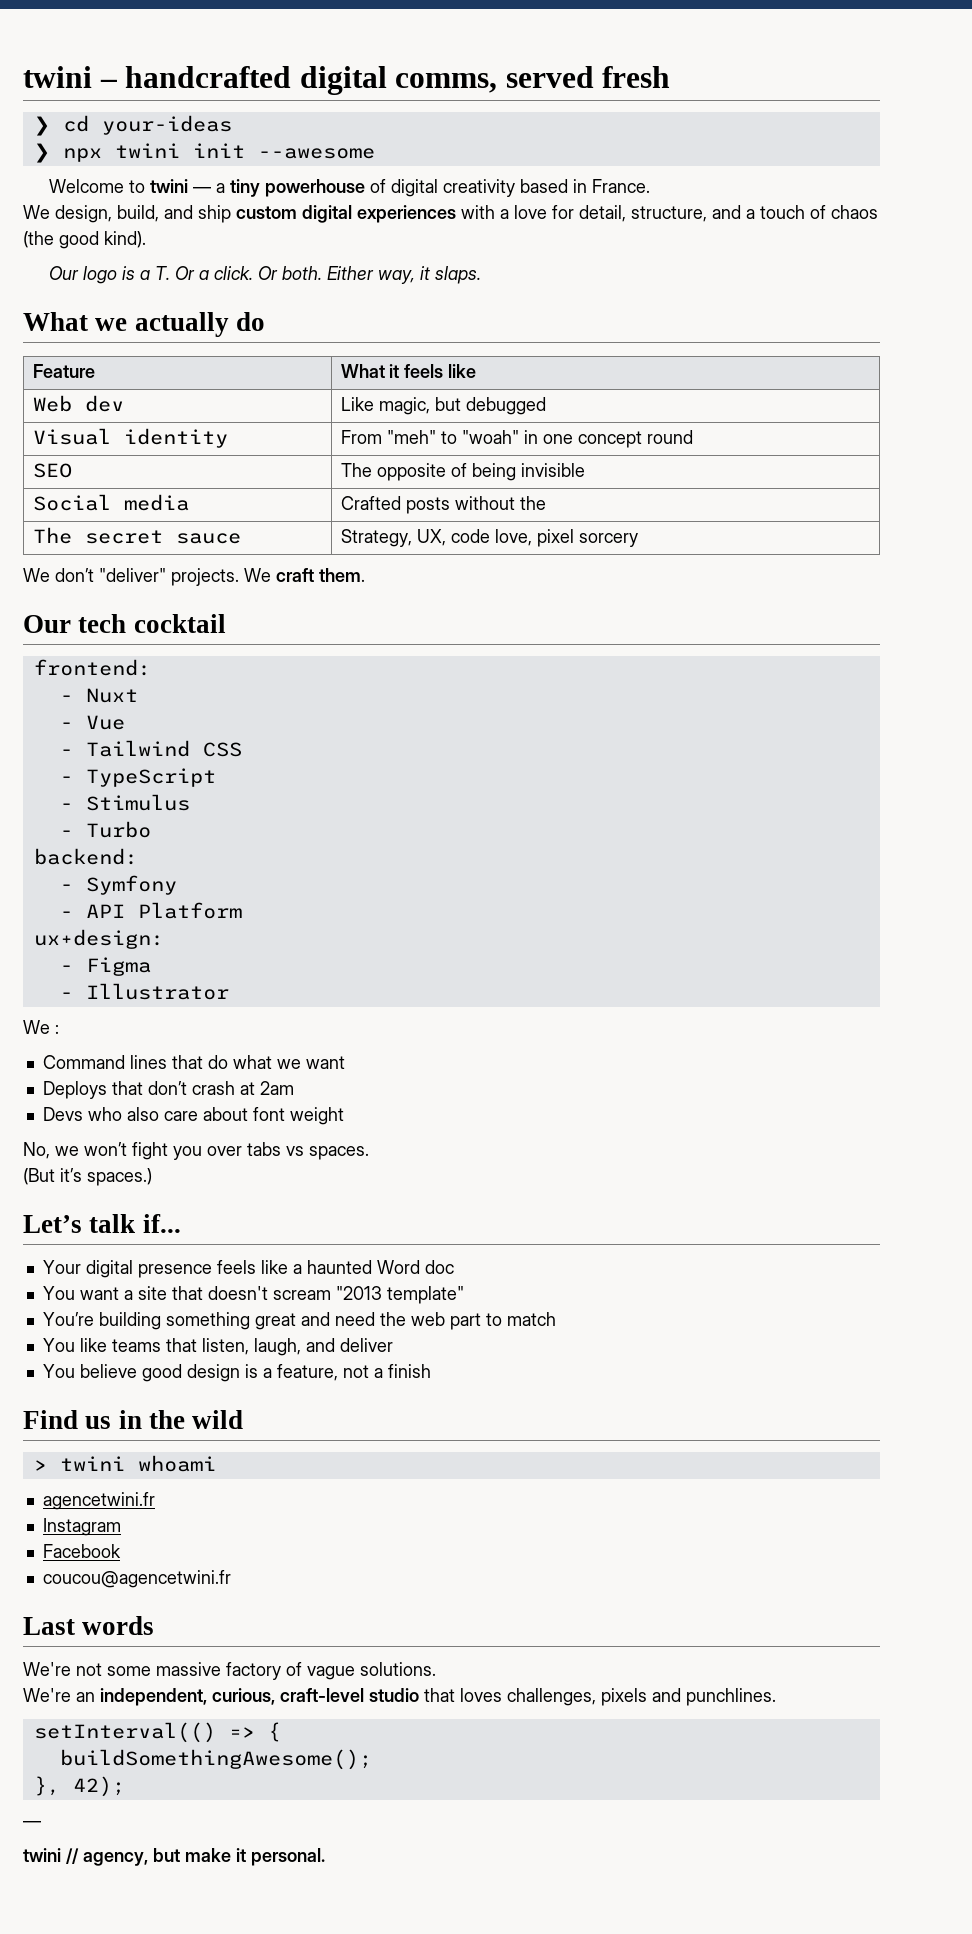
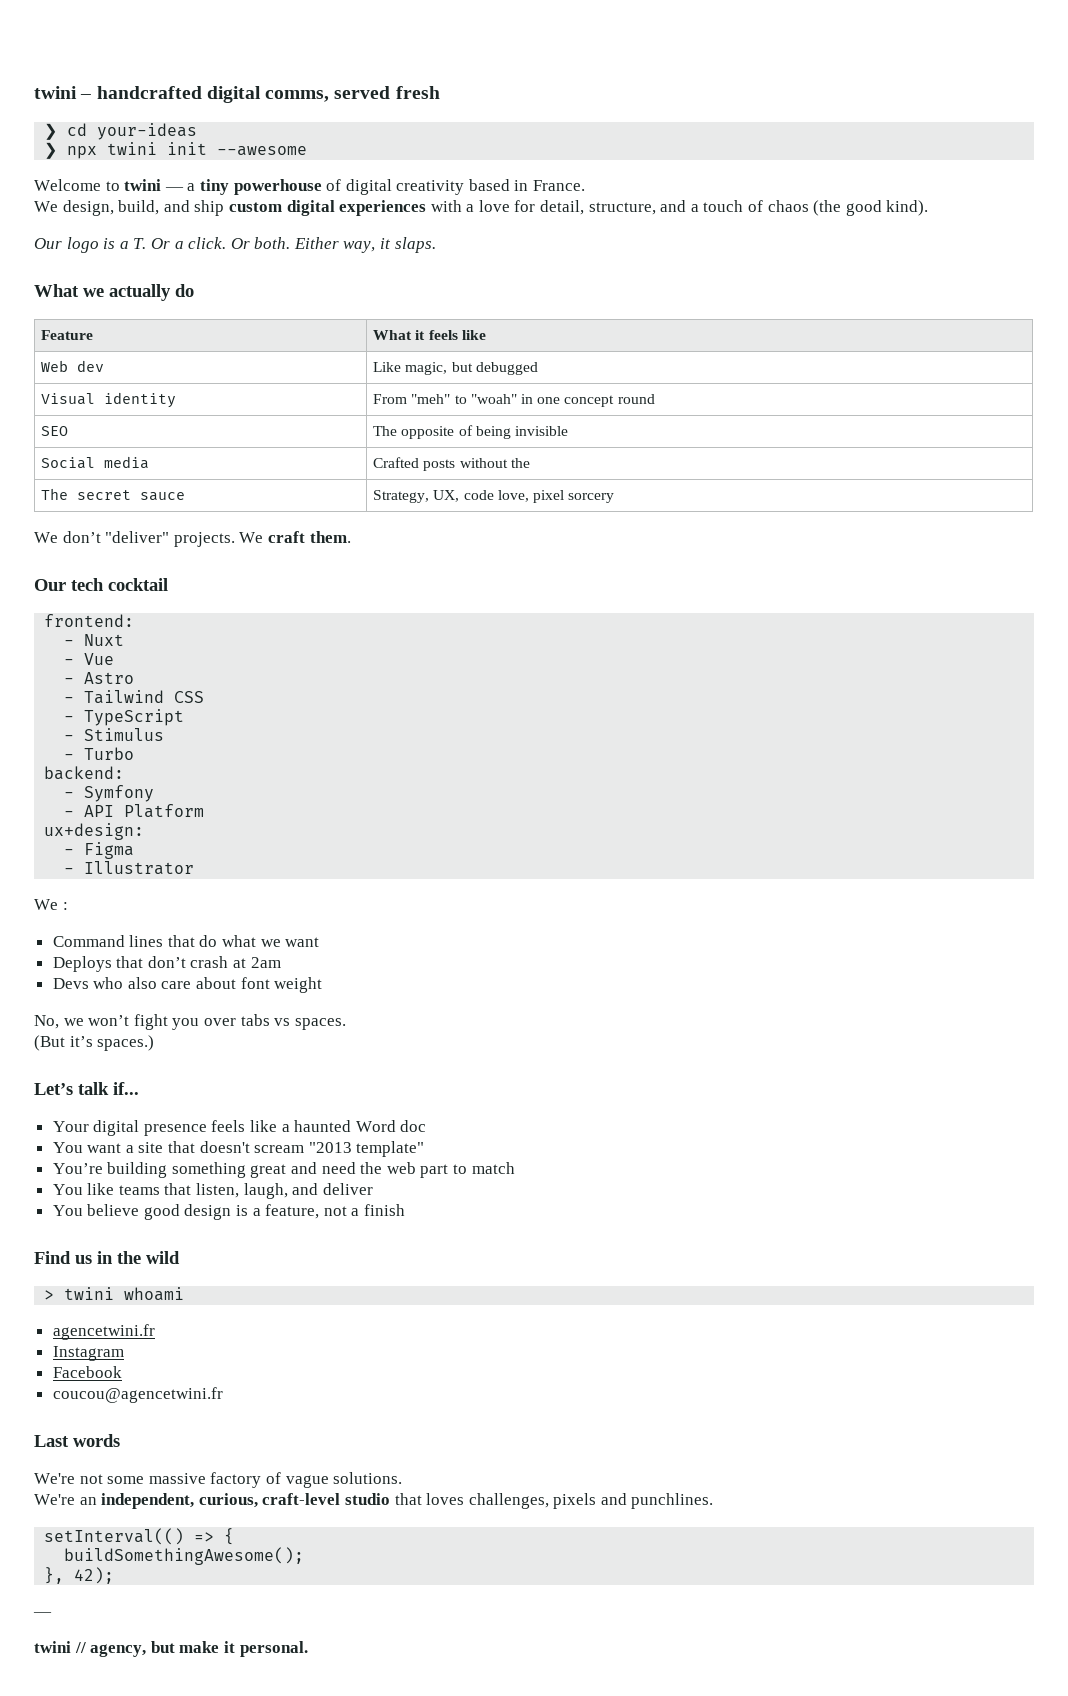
+ - Astro

